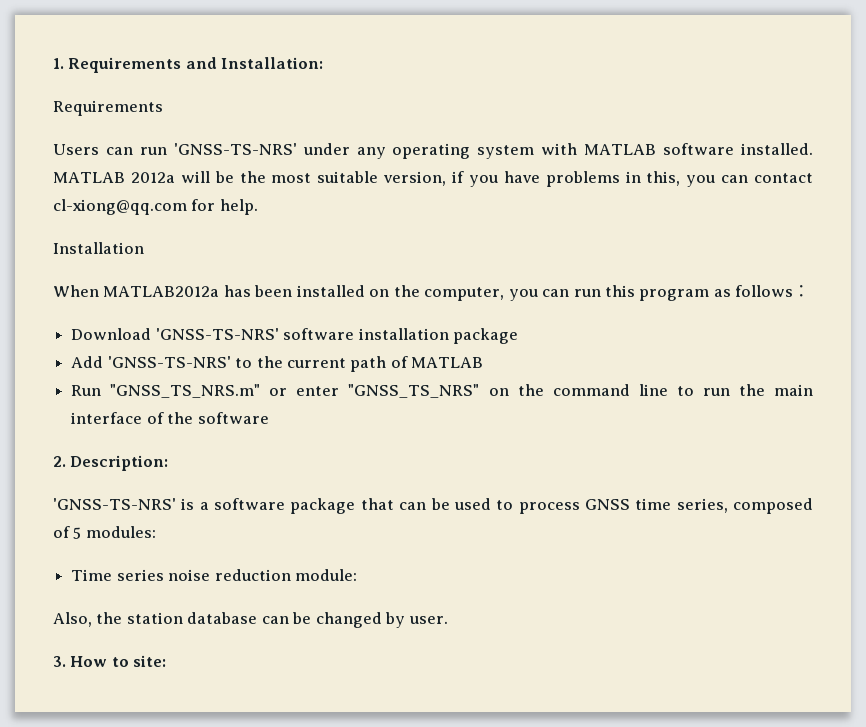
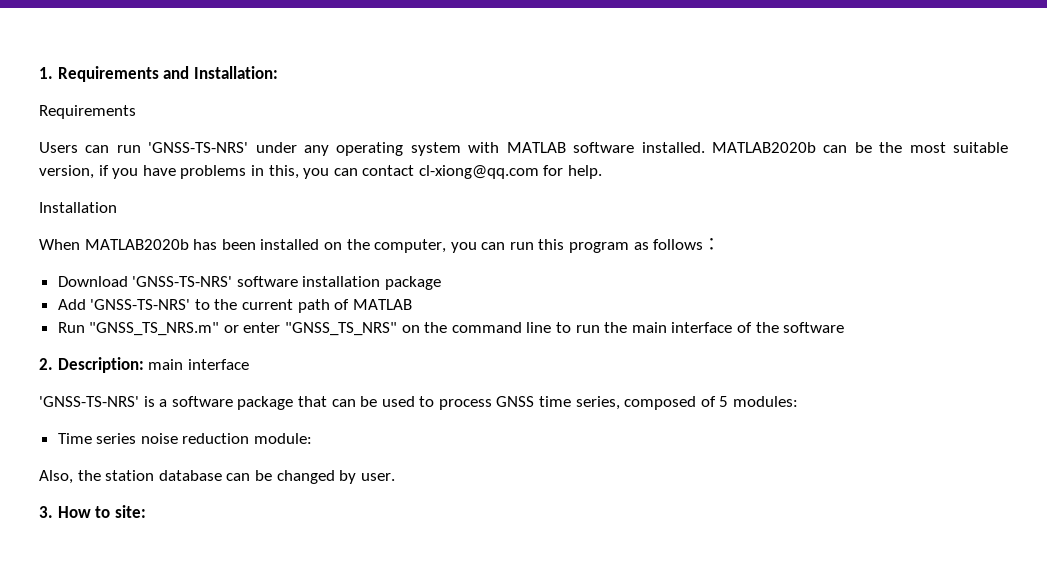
- MATLAB 2012a will be the most suitable version, if you have problems in this, you can contact cl-xiong@qq.com for help.
+ MATLAB2020b can be the most suitable version, if you have problems in this, you can contact cl-xiong@qq.com for help.
- When MATLAB2012a has been installed on the computer, you can run this program as follows：
+ When MATLAB2020b has been installed on the computer, you can run this program as follows：
- 2. Description:
+ 2. Description: main interface

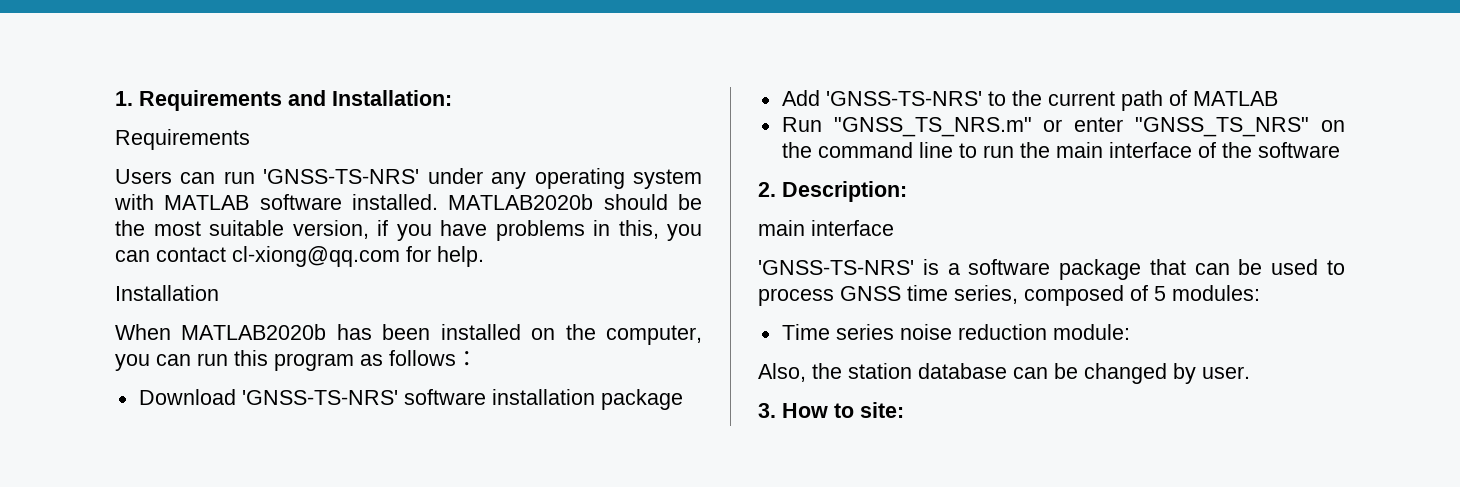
- MATLAB2020b can be the most suitable version, if you have problems in this, you can contact cl-xiong@qq.com for help.
+ MATLAB2020b should be the most suitable version, if you have problems in this, you can contact cl-xiong@qq.com for help.
- 2. Description: main interface
+ 2. Description:
+ main interface

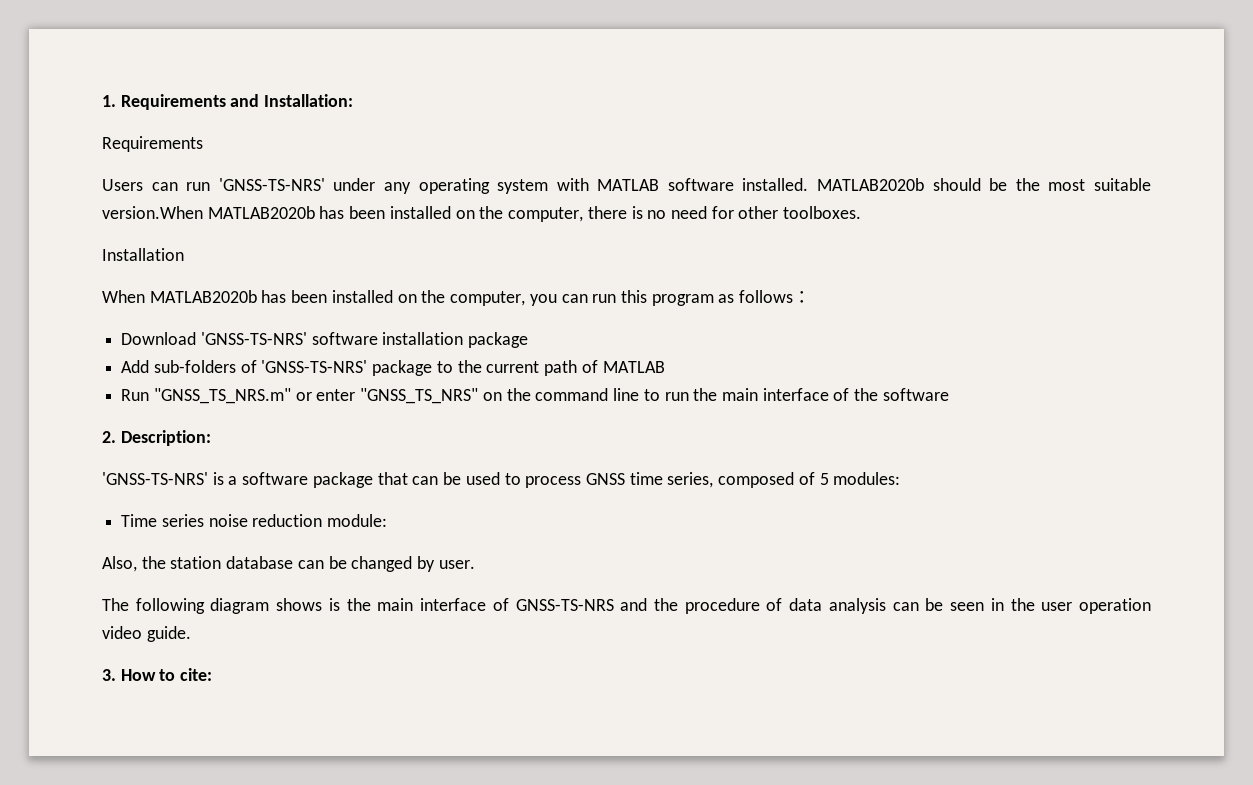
- MATLAB2020b should be the most suitable version, if you have problems in this, you can contact cl-xiong@qq.com for help.
+ MATLAB2020b should be the most suitable version.When MATLAB2020b has been installed on the computer, there is no need for other toolboxes.
- Add 'GNSS-TS-NRS' to the current path of MATLAB
+ Add sub-folders of 'GNSS-TS-NRS' package to the current path of MATLAB
  2. Description:
- main interface
+ The following diagram shows is the main interface of GNSS-TS-NRS and the procedure of data analysis can be seen in the user operation video guide.
- 3. How to site:
+ 3. How to cite:

